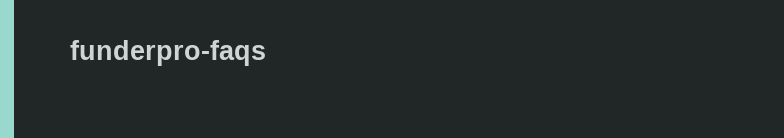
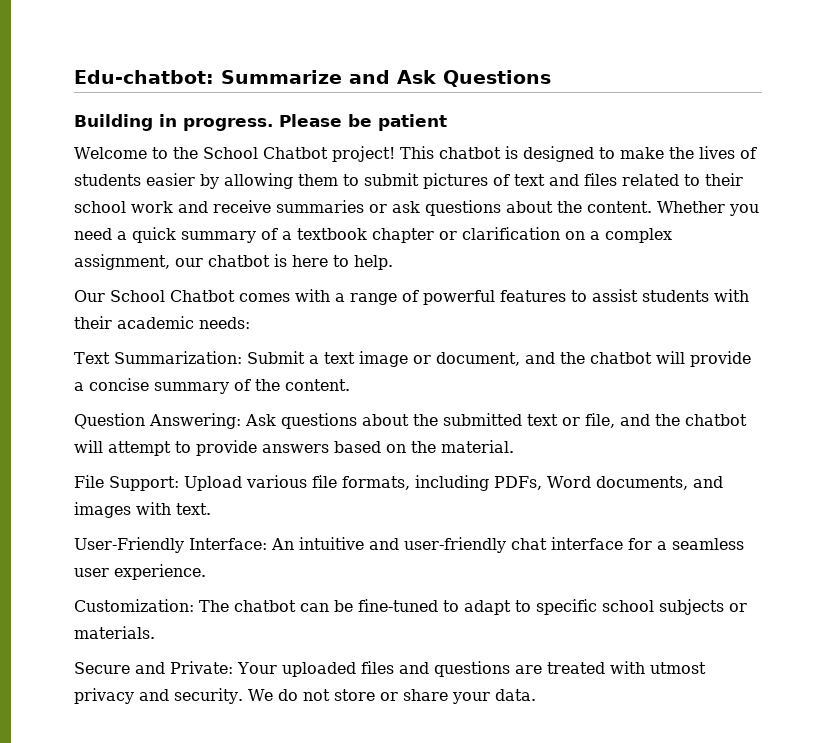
- funderpro-faqs
+ Edu-chatbot: Summarize and Ask Questions
+ Building in progress. Please be patient
+ Welcome to the School Chatbot project! This chatbot is designed to make the lives of students easier by allowing them to submit pictures of text and files related to their school work and receive summaries or ask questions about the content. Whether you need a quick summary of a textbook chapter or clarification on a complex assignment, our chatbot is here to help.
+ Our School Chatbot comes with a range of powerful features to assist students with their academic needs:
+ Text Summarization: Submit a text image or document, and the chatbot will provide a concise summary of the content.
+ Question Answering: Ask questions about the submitted text or file, and the chatbot will attempt to provide answers based on the material.
+ File Support: Upload various file formats, including PDFs, Word documents, and images with text.
+ User-Friendly Interface: An intuitive and user-friendly chat interface for a seamless user experience.
+ Customization: The chatbot can be fine-tuned to adapt to specific school subjects or materials.
+ Secure and Private: Your uploaded files and questions are treated with utmost privacy and security. We do not store or share your data.

